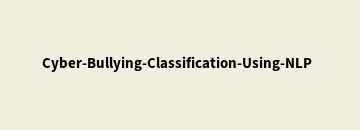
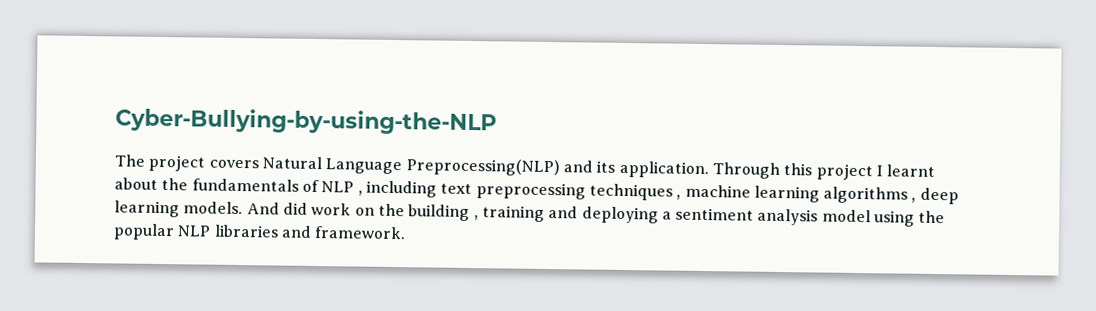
- Cyber-Bullying-Classification-Using-NLP
+ Cyber-Bullying-by-using-the-NLP
+ The project covers Natural Language Preprocessing(NLP) and its application. Through this project I learnt about the fundamentals of NLP , including text preprocessing techniques , machine learning algorithms , deep learning models. And did work on the building , training and deploying a sentiment analysis model using the popular NLP libraries and framework.

